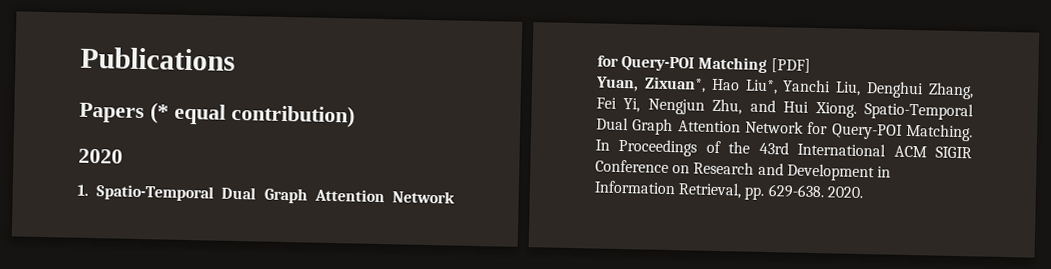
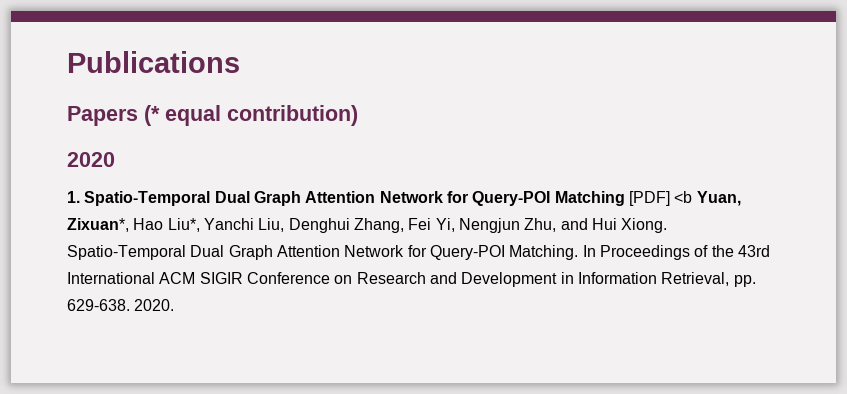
- 1. Spatio-Temporal Dual Graph Attention Network for Query-POI Matching [PDF]
- Yuan, Zixuan*, Hao Liu*, Yanchi Liu, Denghui Zhang, Fei Yi, Nengjun Zhu, and Hui Xiong.
+ 1. Spatio-Temporal Dual Graph Attention Network for Query-POI Matching [PDF] <b Yuan, Zixuan*, Hao Liu*, Yanchi Liu, Denghui Zhang, Fei Yi, Nengjun Zhu, and Hui Xiong.

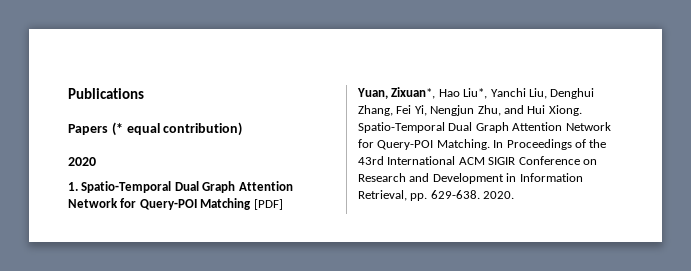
- 1. Spatio-Temporal Dual Graph Attention Network for Query-POI Matching [PDF] <b Yuan, Zixuan*, Hao Liu*, Yanchi Liu, Denghui Zhang, Fei Yi, Nengjun Zhu, and Hui Xiong.
+ 1. Spatio-Temporal Dual Graph Attention Network for Query-POI Matching [PDF]
+ Yuan, Zixuan*, Hao Liu*, Yanchi Liu, Denghui Zhang, Fei Yi, Nengjun Zhu, and Hui Xiong.

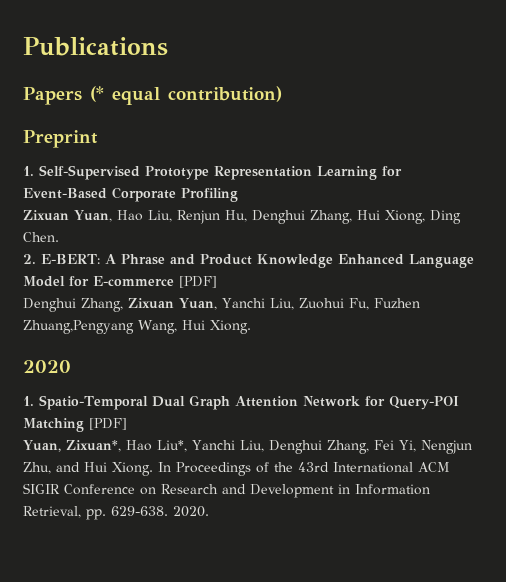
+ Preprint
+ 1. Self-Supervised Prototype Representation Learning for Event-Based Corporate Profiling
+ Zixuan Yuan, Hao Liu, Renjun Hu, Denghui Zhang, Hui Xiong, Ding Chen.
+ 2. E-BERT: A Phrase and Product Knowledge Enhanced Language Model for E-commerce [PDF]
+ Denghui Zhang, Zixuan Yuan, Yanchi Liu, Zuohui Fu, Fuzhen Zhuang,Pengyang Wang, Hui Xiong.
- Spatio-Temporal Dual Graph Attention Network for Query-POI Matching.

